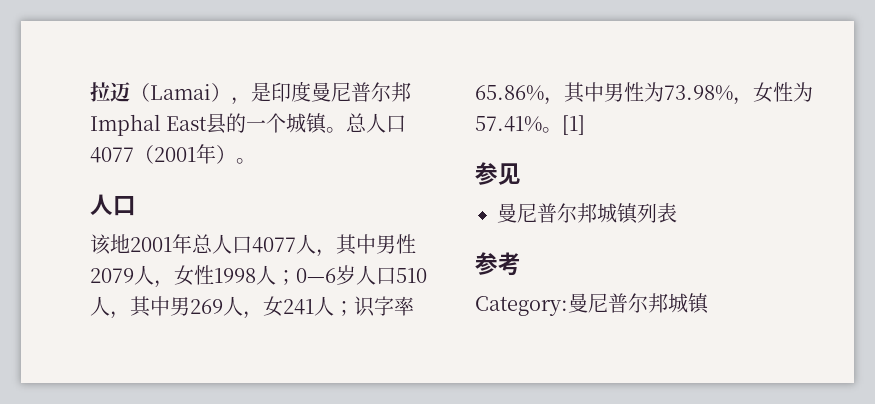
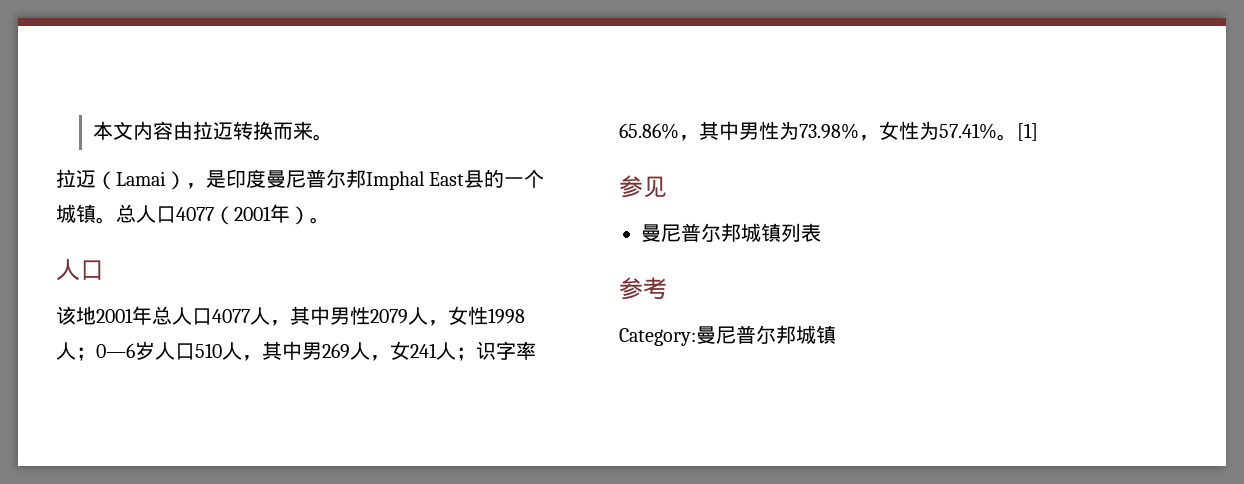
+ 本文内容由拉迈转换而来。

